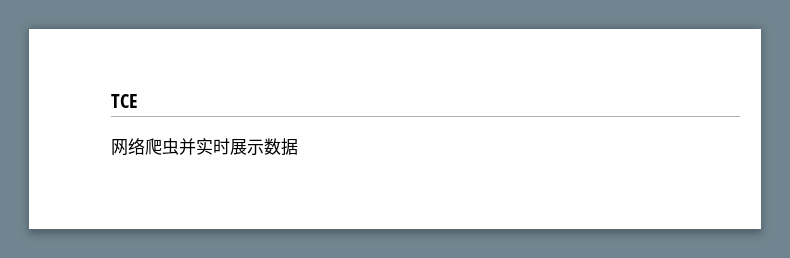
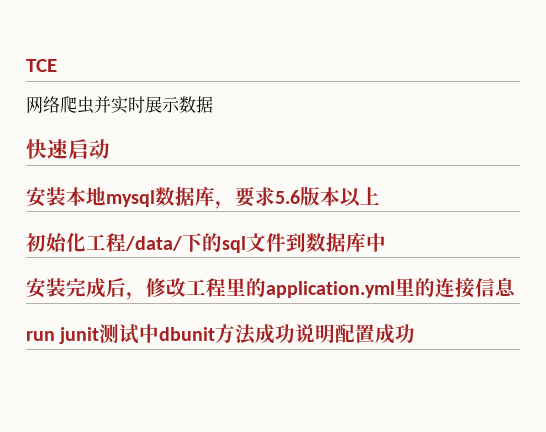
+ 快速启动
+ 安装本地mysql数据库，要求5.6版本以上
+ 初始化工程/data/下的sql文件到数据库中
+ 安装完成后，修改工程里的application.yml里的连接信息
+ run junit测试中dbunit方法成功说明配置成功

